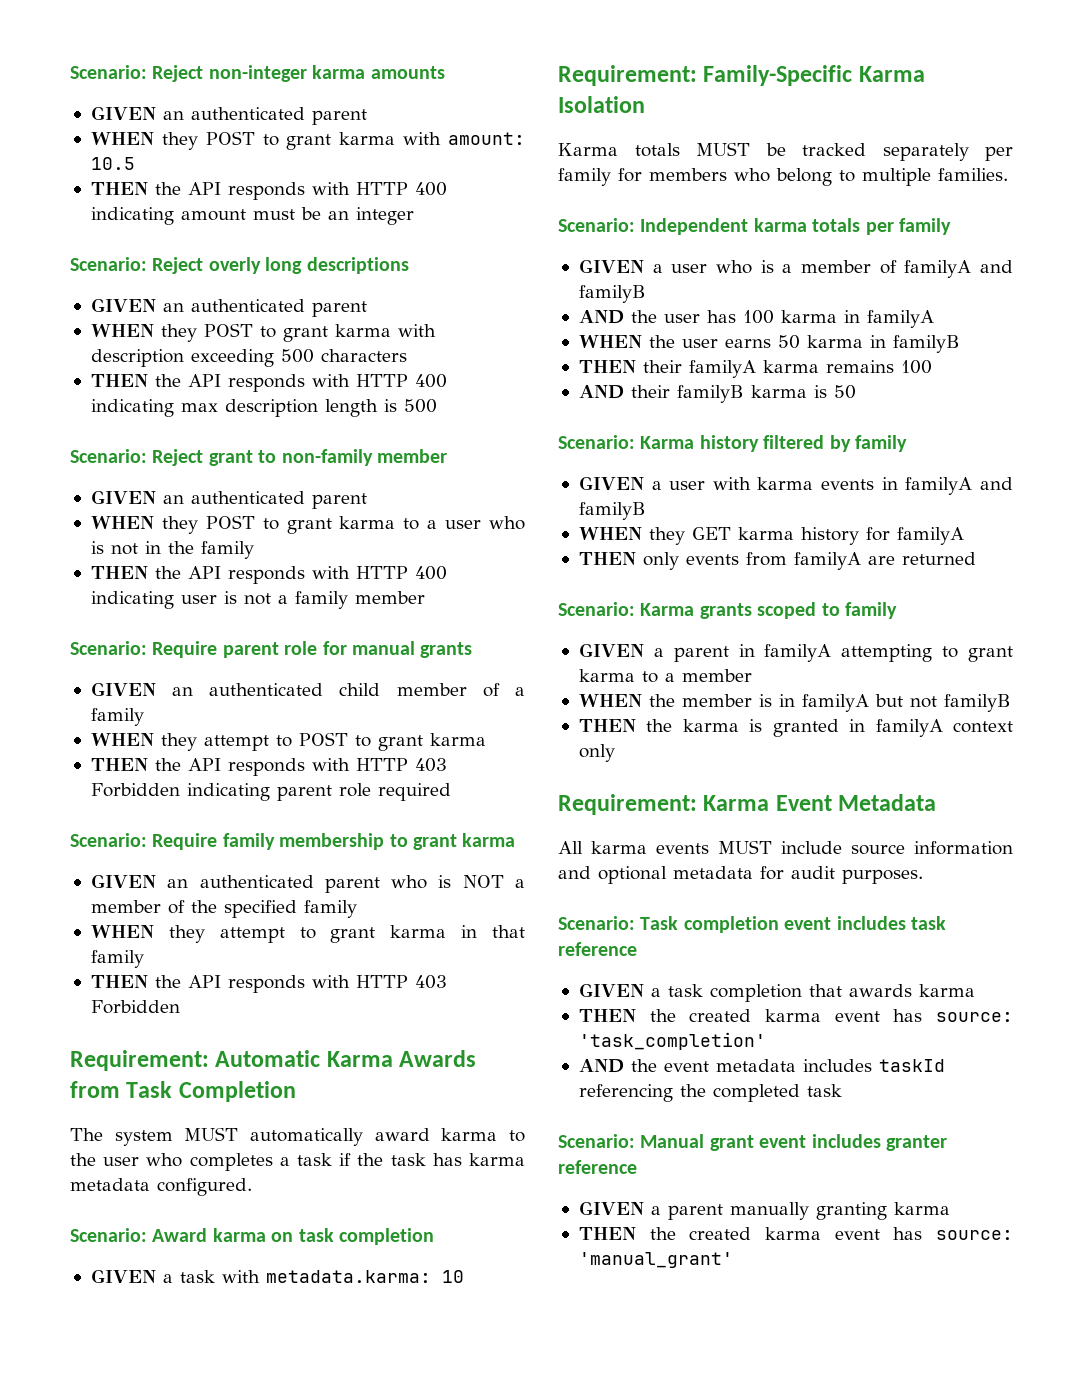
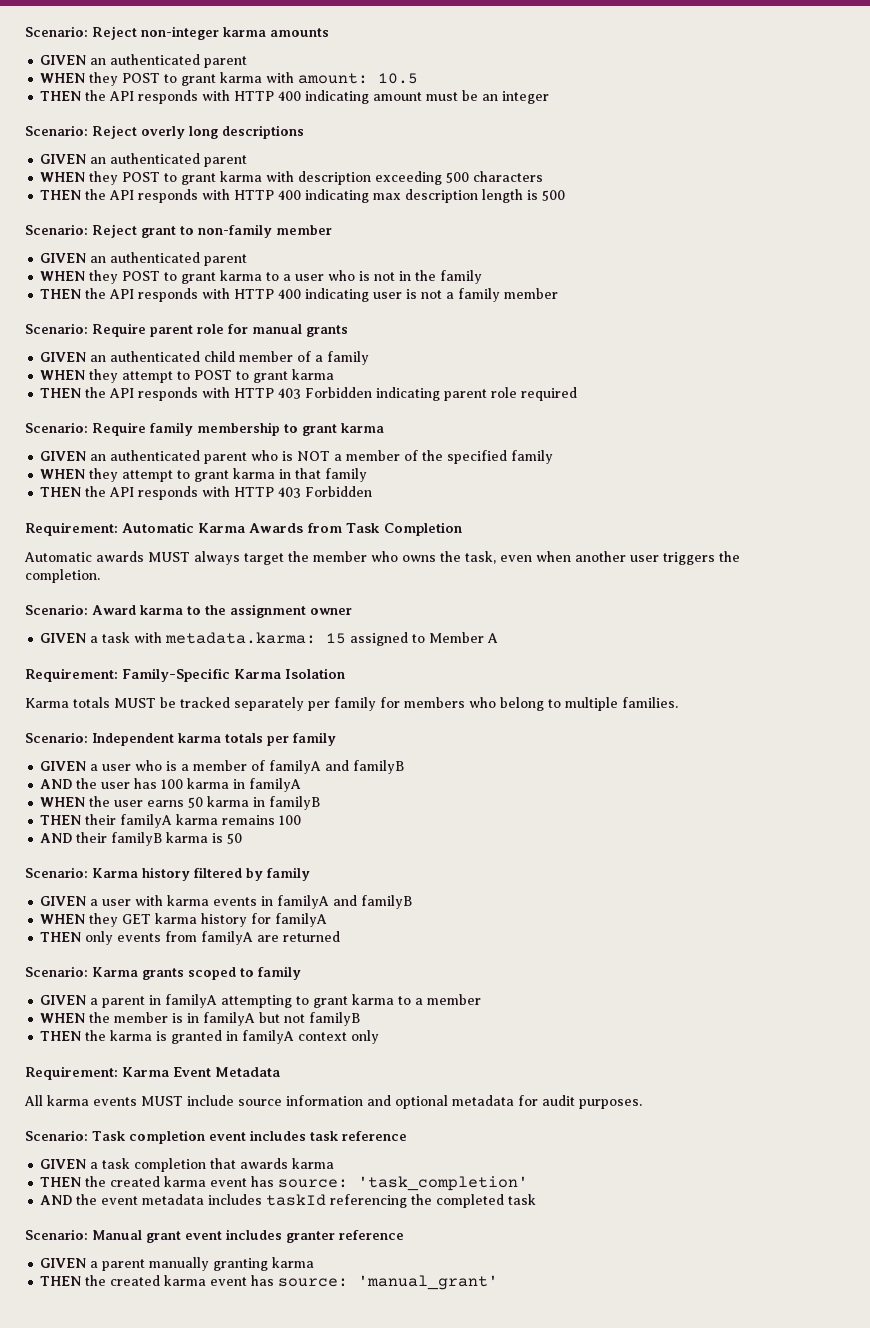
- The system MUST automatically award karma to the user who completes a task if the task has karma metadata configured.
+ Automatic awards MUST always target the member who owns the task, even when another user triggers the completion.
- Scenario: Award karma on task completion
+ Scenario: Award karma to the assignment owner
- GIVEN a task with metadata.karma: 10
+ GIVEN a task with metadata.karma: 15 assigned to Member A

